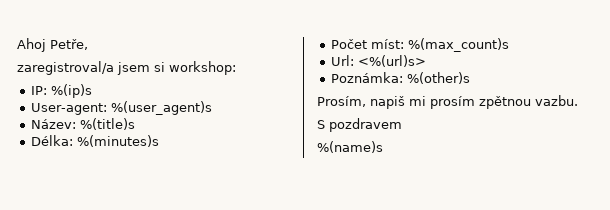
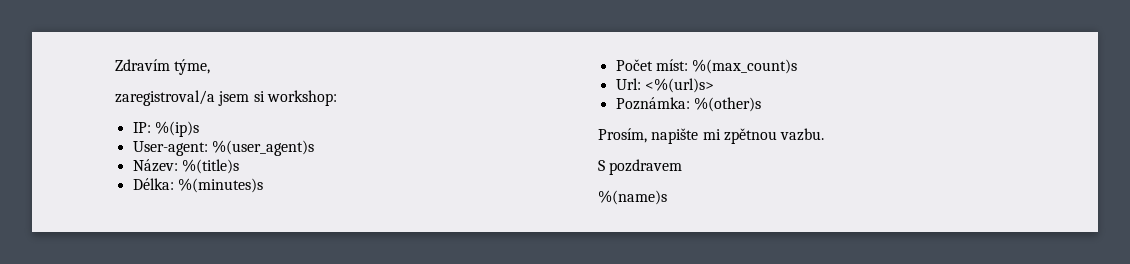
- Ahoj Petře,
+ Zdravím týme,
- Prosím, napiš mi prosím zpětnou vazbu.
+ Prosím, napište mi zpětnou vazbu.

